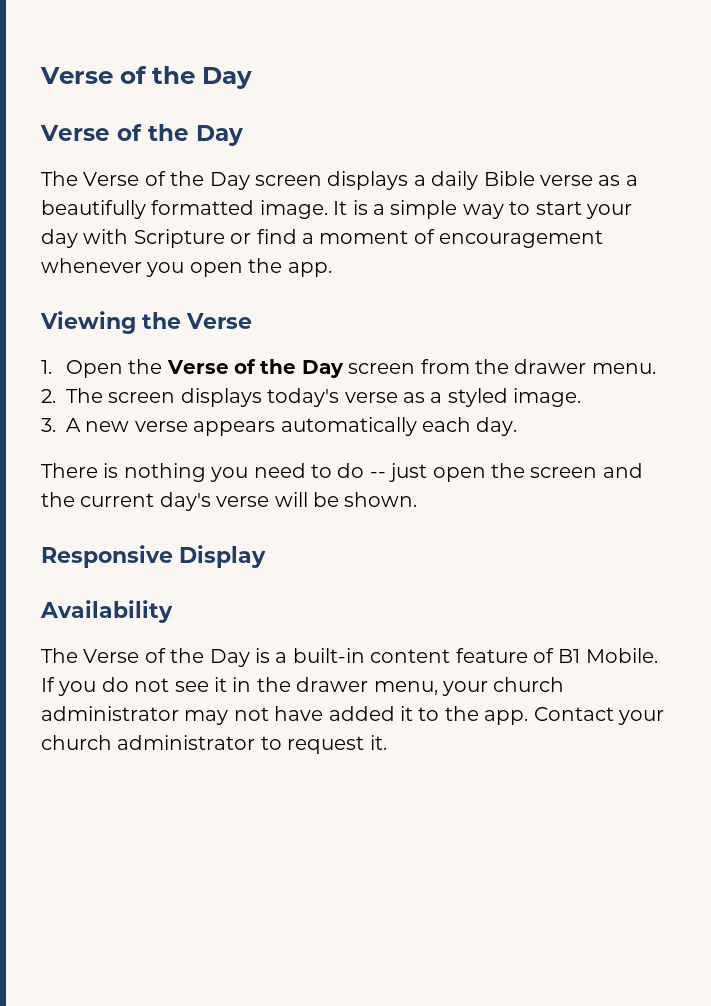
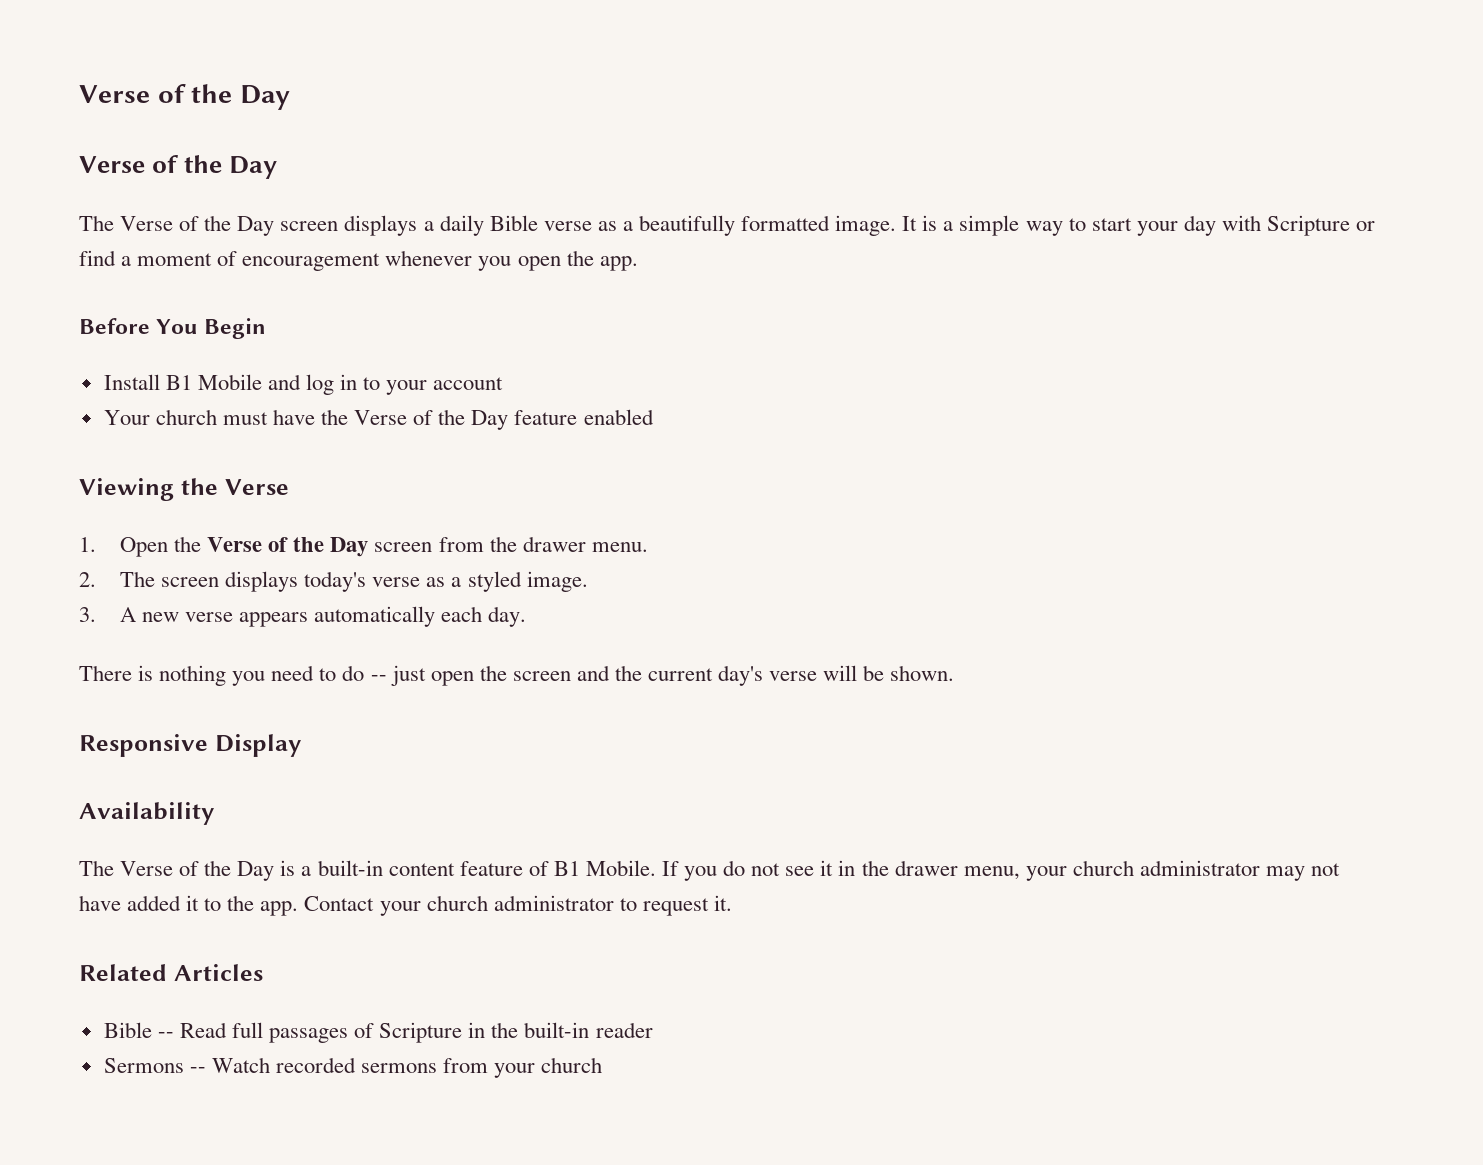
+ Before You Begin
+ Install B1 Mobile and log in to your account
+ Your church must have the Verse of the Day feature enabled
+ Related Articles
+ Bible -- Read full passages of Scripture in the built-in reader
+ Sermons -- Watch recorded sermons from your church

